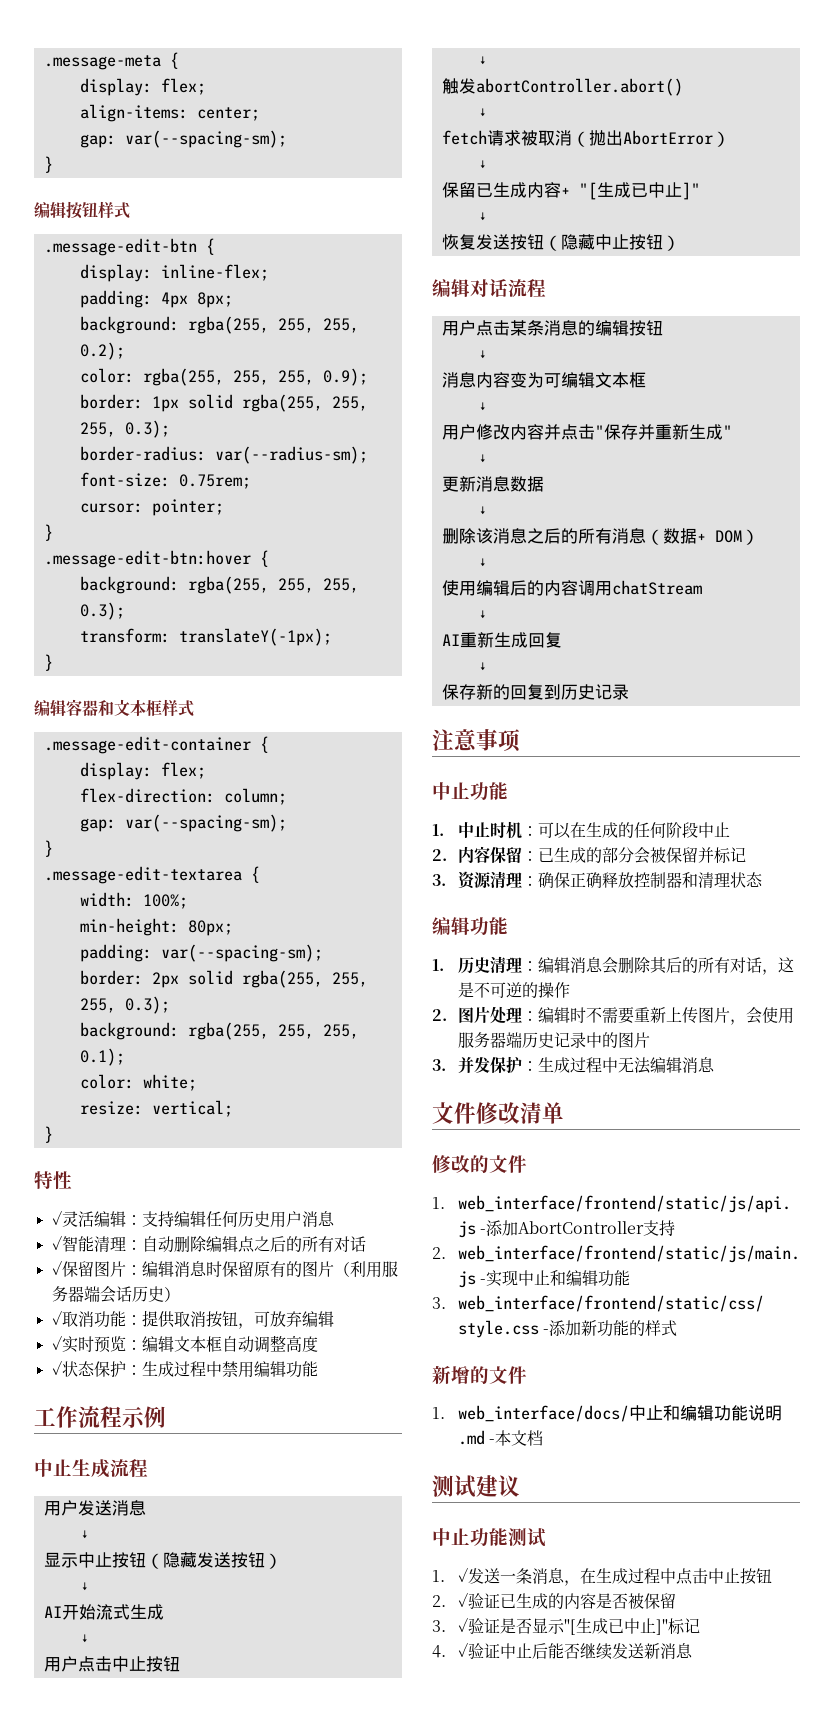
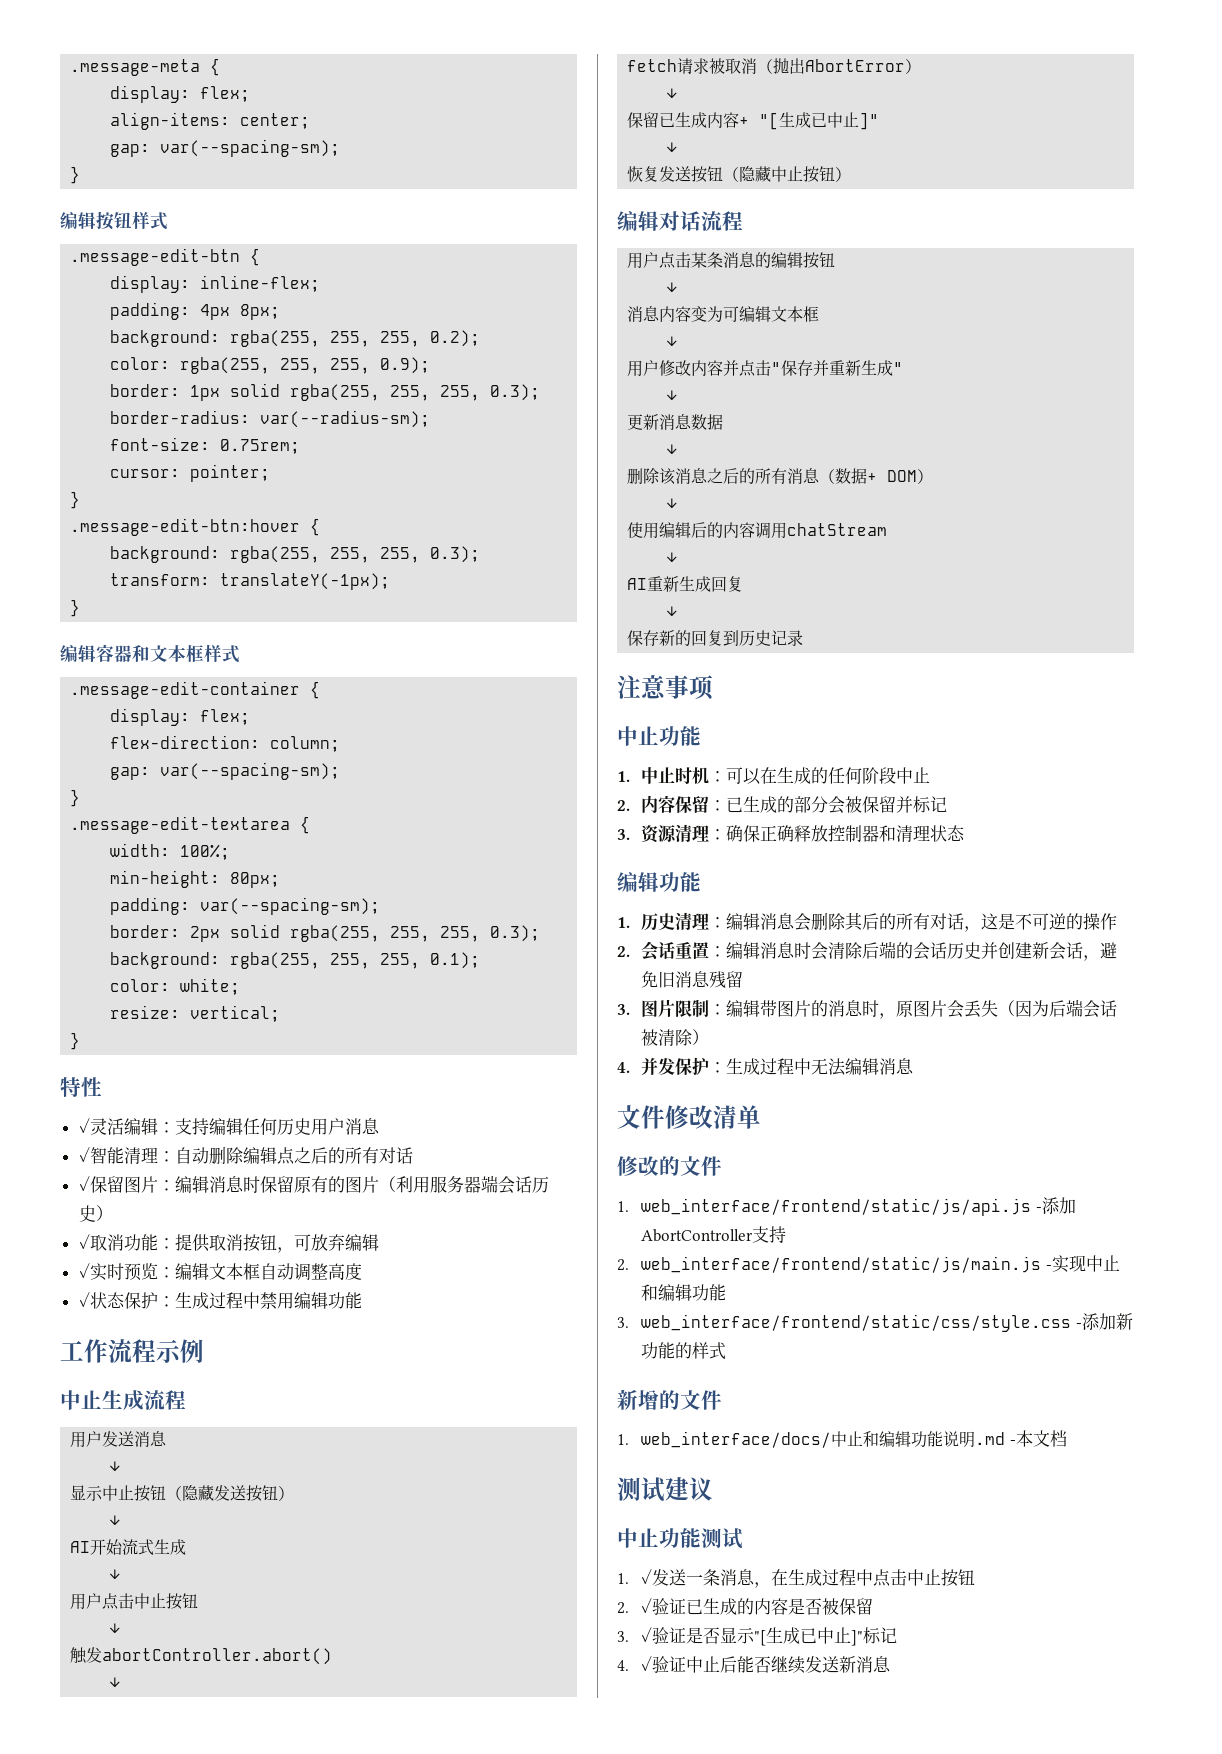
- 2.图片处理：编辑时不需要重新上传图片，会使用服务器端历史记录中的图片
- 3.并发保护：生成过程中无法编辑消息
+ 2.会话重置：编辑消息时会清除后端的会话历史并创建新会话，避免旧消息残留
+ 3.图片限制：编辑带图片的消息时，原图片会丢失（因为后端会话被清除）
+ 4.并发保护：生成过程中无法编辑消息

